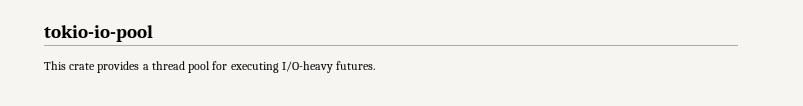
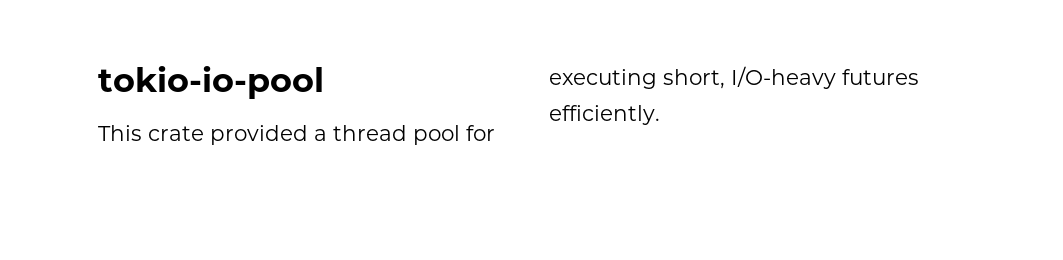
- This crate provides a thread pool for executing I/O-heavy futures.
+ This crate provided a thread pool for executing short, I/O-heavy futures efficiently.

